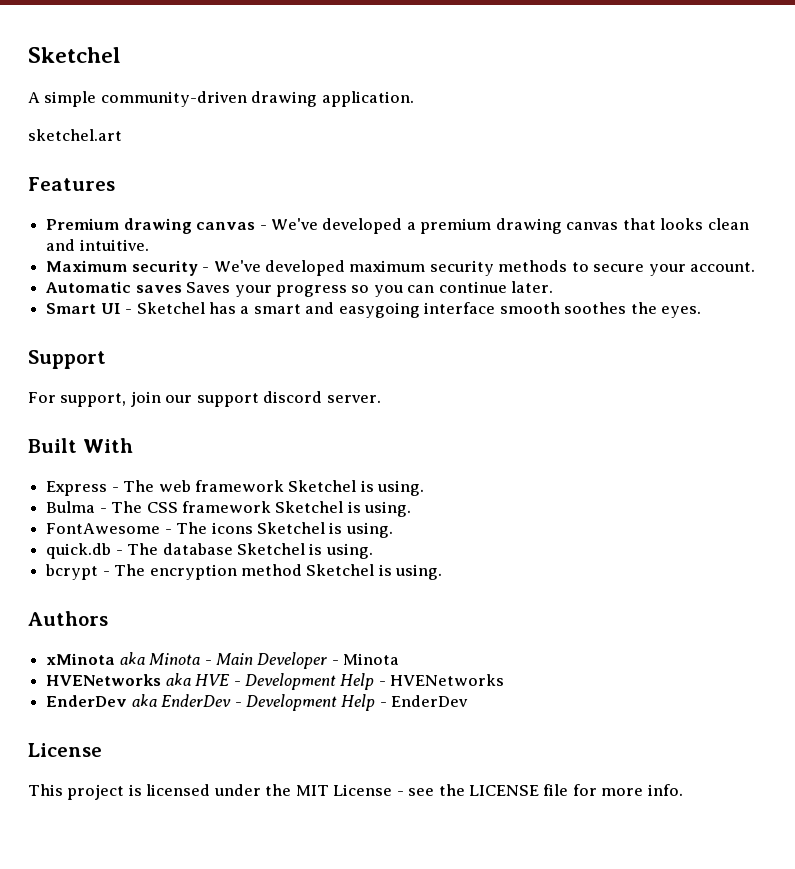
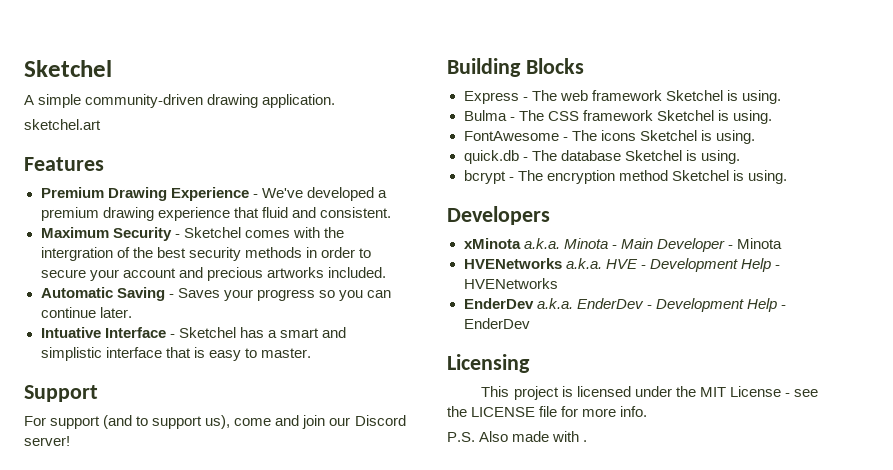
- Premium drawing canvas - We've developed a premium drawing canvas that looks clean and intuitive.
- Maximum security - We've developed maximum security methods to secure your account.
+ Premium Drawing Experience - We've developed a premium drawing experience that fluid and consistent.
+ Maximum Security - Sketchel comes with the intergration of the best security methods in order to secure your account and precious artworks included.
- Automatic saves Saves your progress so you can continue later.
+ Automatic Saving - Saves your progress so you can continue later.
- Smart UI - Sketchel has a smart and easygoing interface smooth soothes the eyes.
+ Intuative Interface - Sketchel has a smart and simplistic interface that is easy to master.
  Support
- For support, join our support discord server.
- Built With
+ For support (and to support us), come and join our Discord server!
+ Building Blocks
- Authors
+ Developers
- xMinota aka Minota - Main Developer - Minota
+ xMinota a.k.a. Minota - Main Developer - Minota
- HVENetworks aka HVE - Development Help - HVENetworks
+ HVENetworks a.k.a. HVE - Development Help - HVENetworks
- EnderDev aka EnderDev - Development Help - EnderDev
- License
+ EnderDev a.k.a. EnderDev - Development Help - EnderDev
+ Licensing
+ P.S. Also made with .

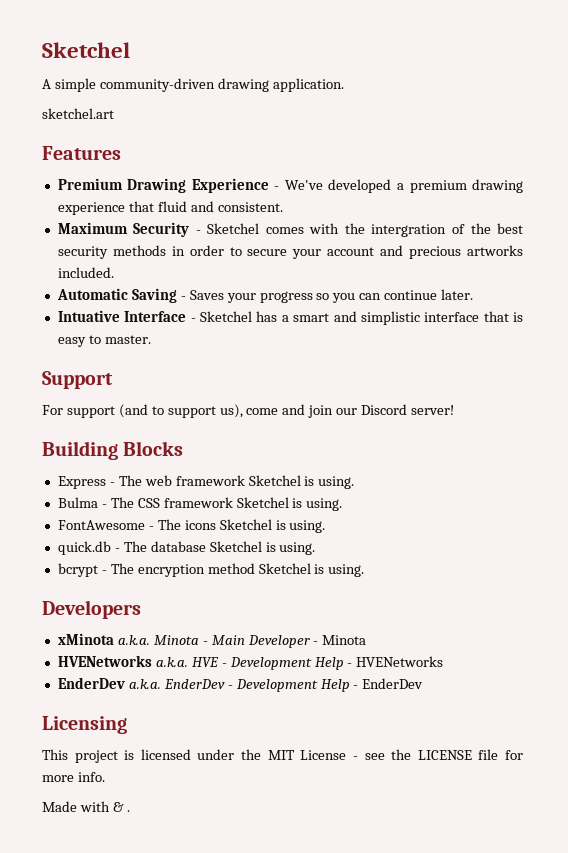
- P.S. Also made with .
+ Made with & .

